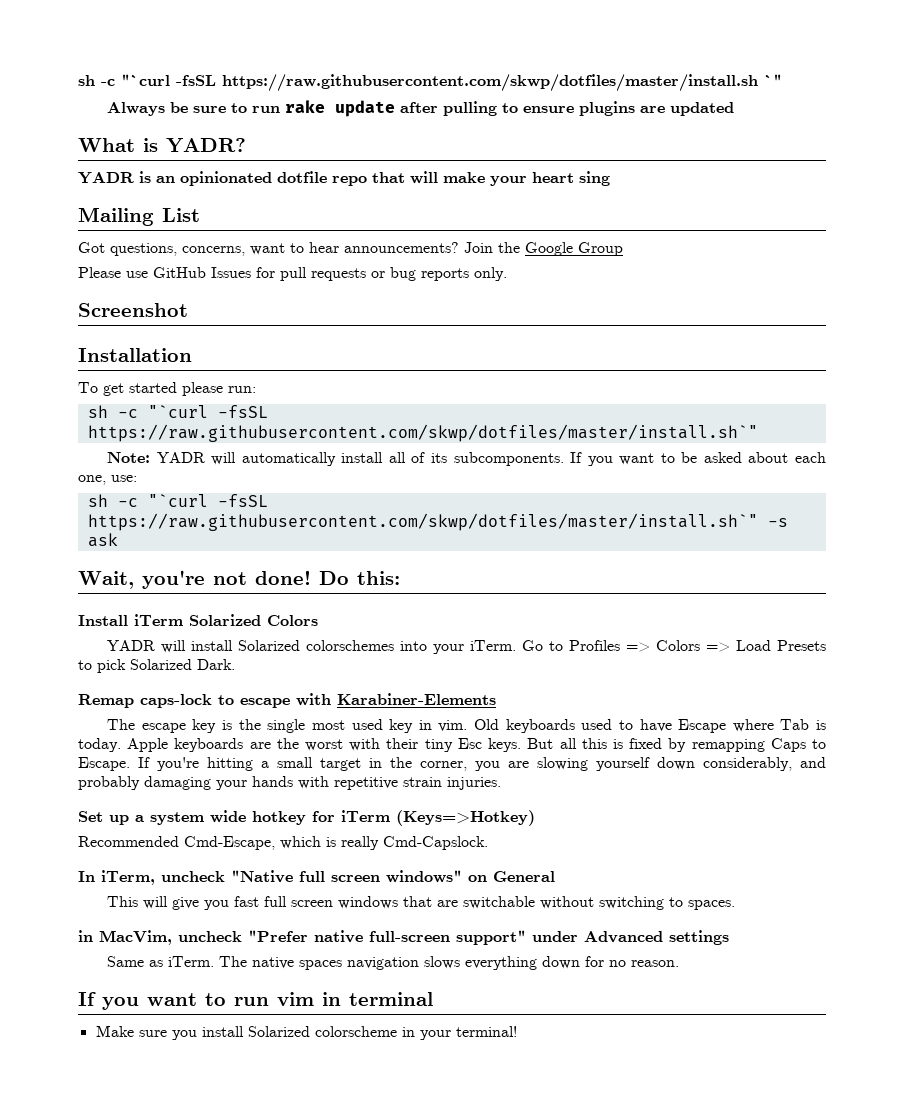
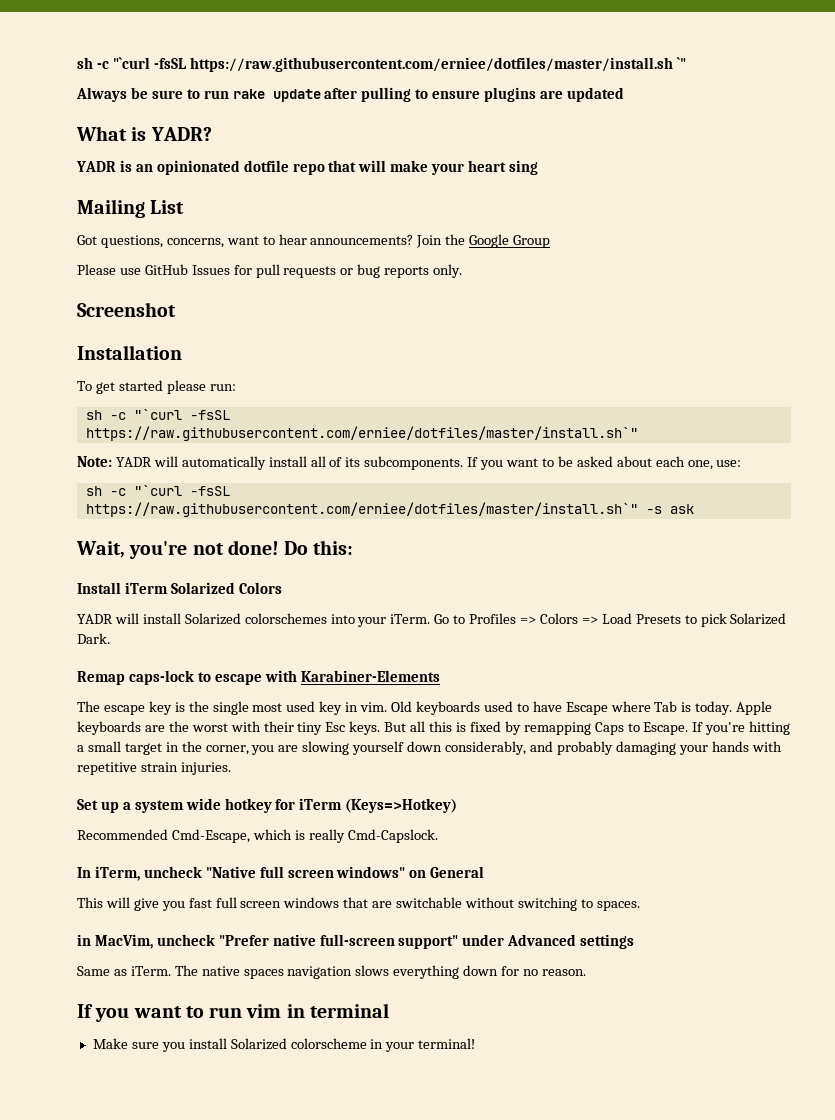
- sh -c "`curl -fsSL https://raw.githubusercontent.com/skwp/dotfiles/master/install.sh `"
+ sh -c "`curl -fsSL https://raw.githubusercontent.com/erniee/dotfiles/master/install.sh `"
  To get started please run:
- sh -c "`curl -fsSL https://raw.githubusercontent.com/skwp/dotfiles/master/install.sh`"
+ sh -c "`curl -fsSL https://raw.githubusercontent.com/erniee/dotfiles/master/install.sh`"
- sh -c "`curl -fsSL https://raw.githubusercontent.com/skwp/dotfiles/master/install.sh`" -s ask
+ sh -c "`curl -fsSL https://raw.githubusercontent.com/erniee/dotfiles/master/install.sh`" -s ask

